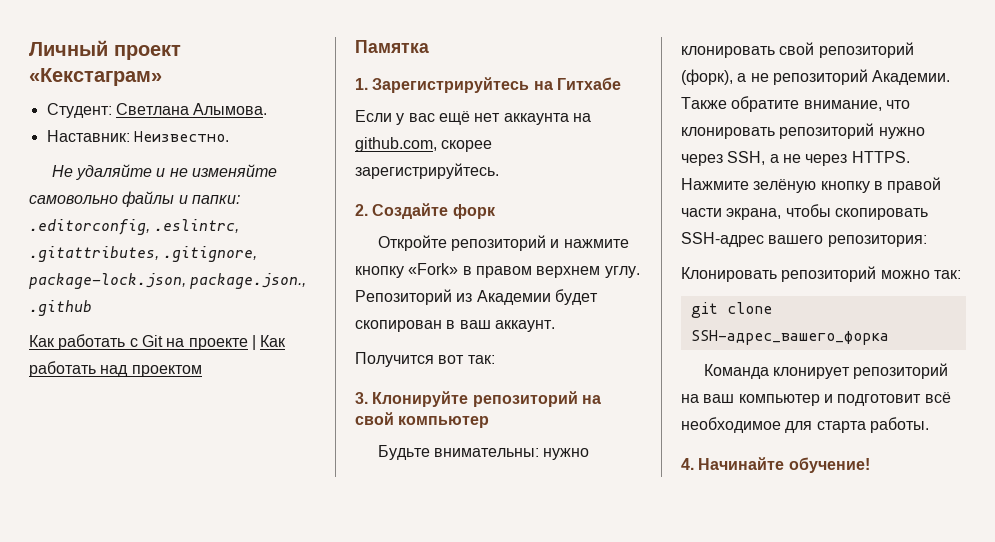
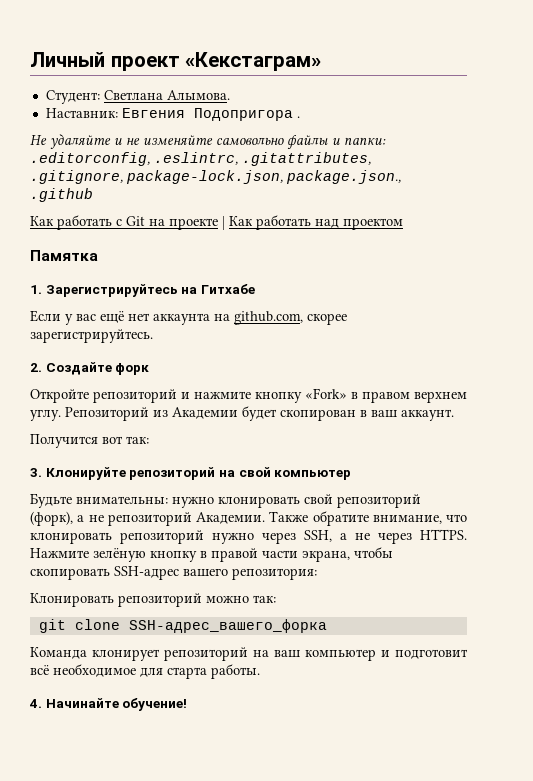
- Наставник: Неизвестно.
+ Наставник: Евгения Подопригора .

